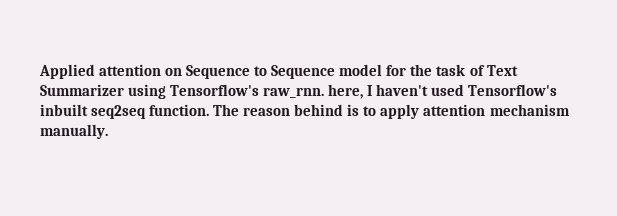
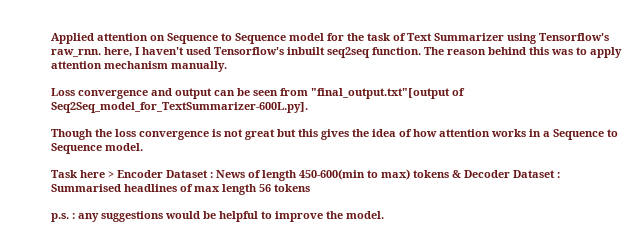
- The reason behind is to apply attention mechanism manually.
+ The reason behind this was to apply attention mechanism manually.
+ Loss convergence and output can be seen from "final_output.txt"[output of Seq2Seq_model_for_TextSummarizer-600L.py].
+ Though the loss convergence is not great but this gives the idea of how attention works in a Sequence to Sequence model.
+ Task here > Encoder Dataset : News of length 450-600(min to max) tokens & Decoder Dataset : Summarised headlines of max length 56 tokens
+ p.s. : any suggestions would be helpful to improve the model.

